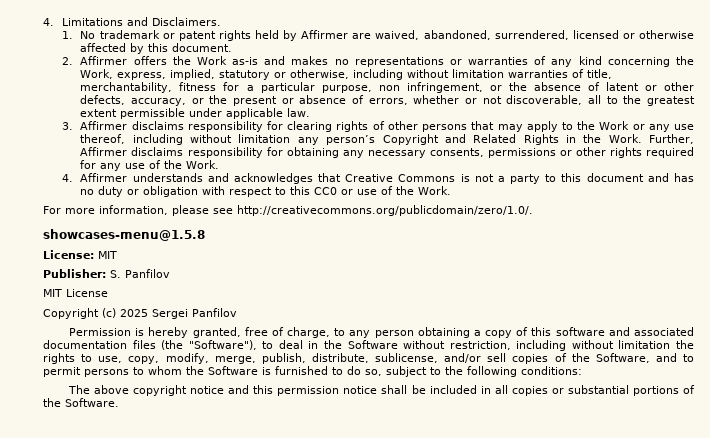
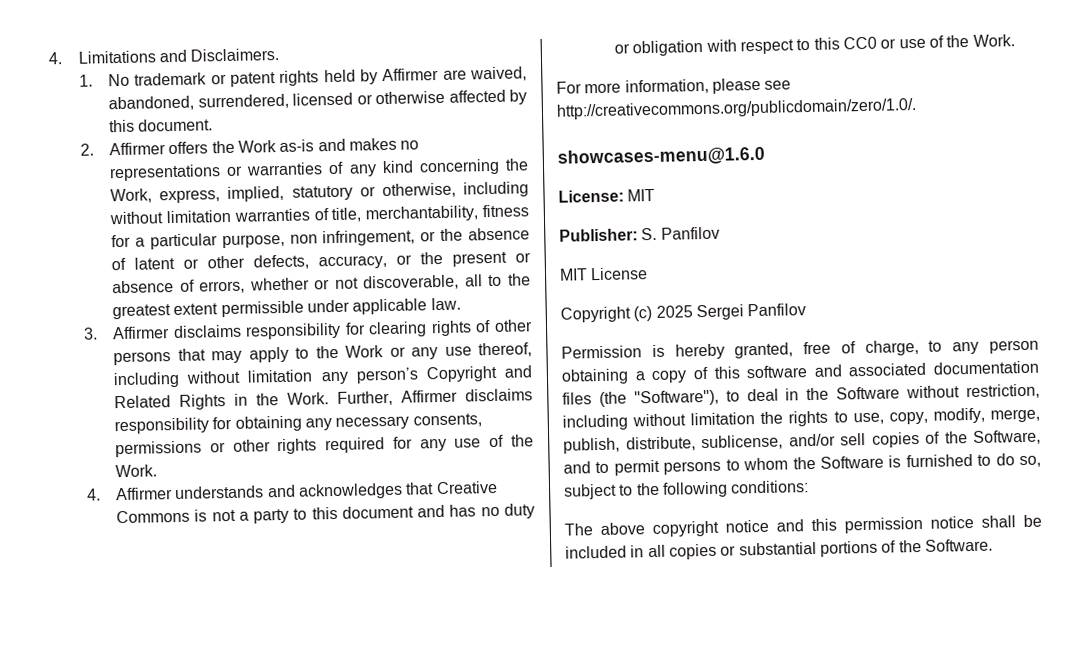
- showcases-menu@1.5.8
+ showcases-menu@1.6.0

